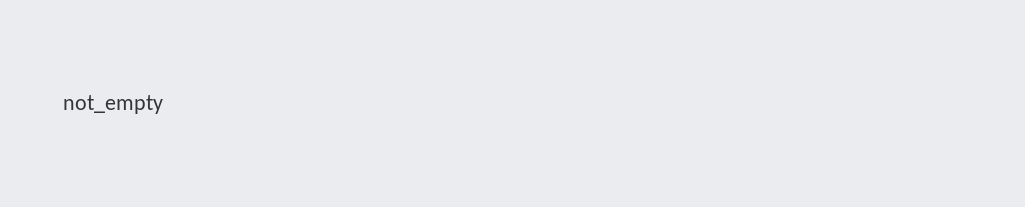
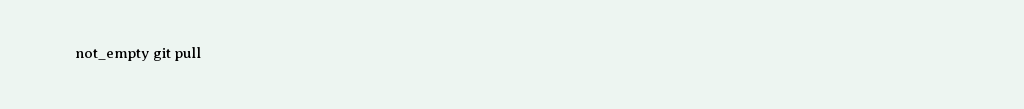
- not_empty
+ not_empty git pull

